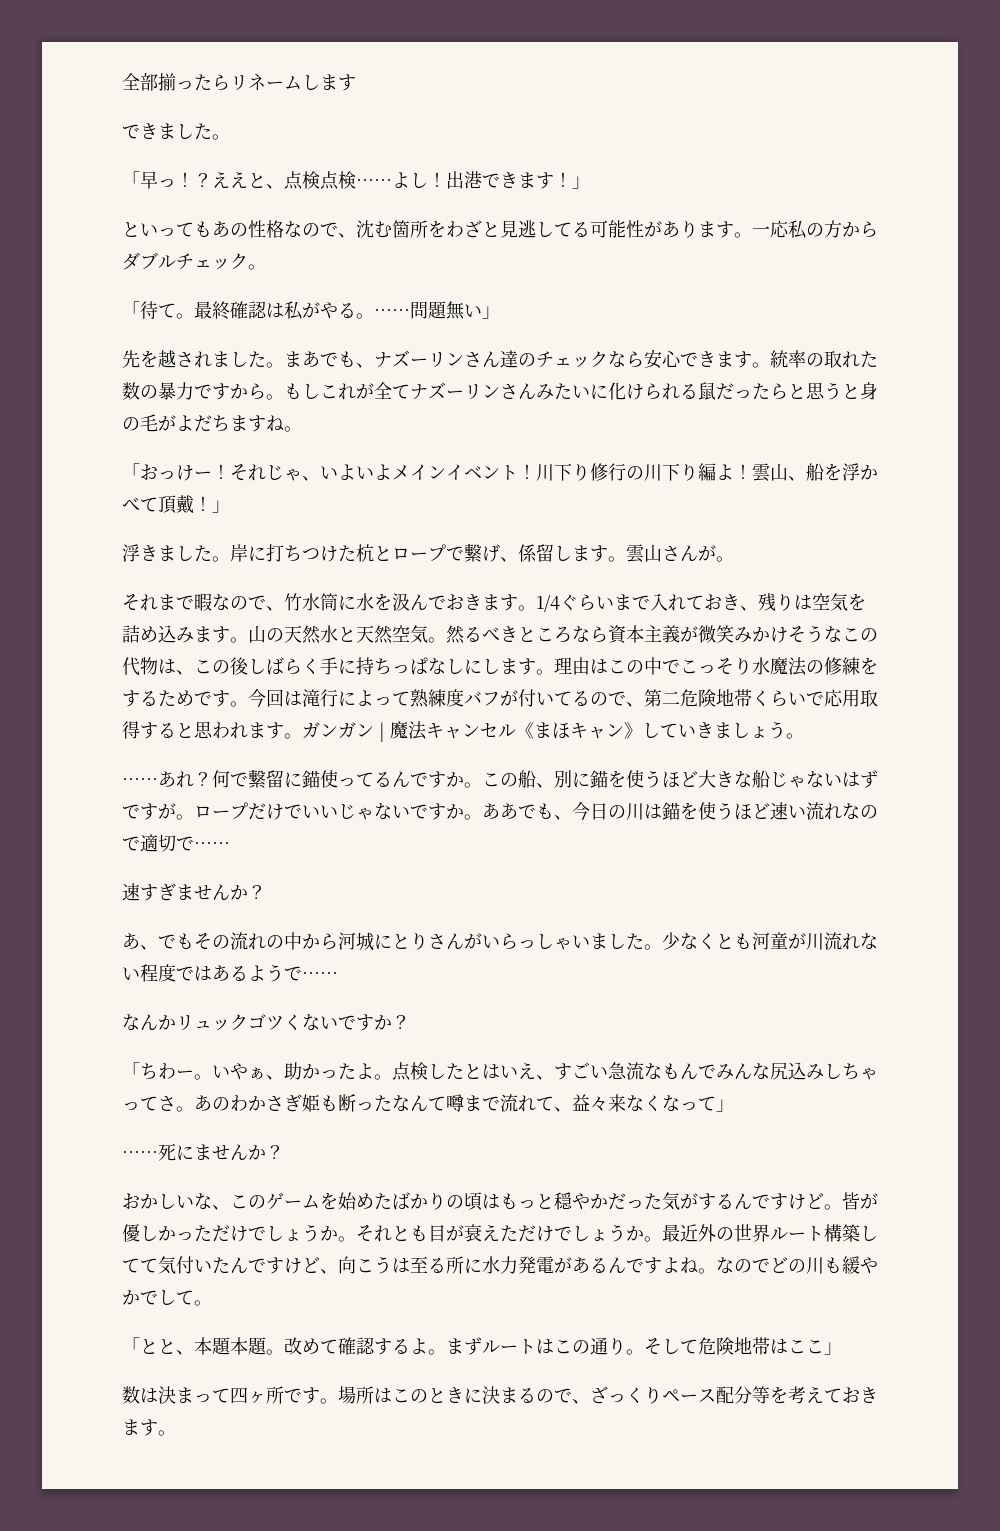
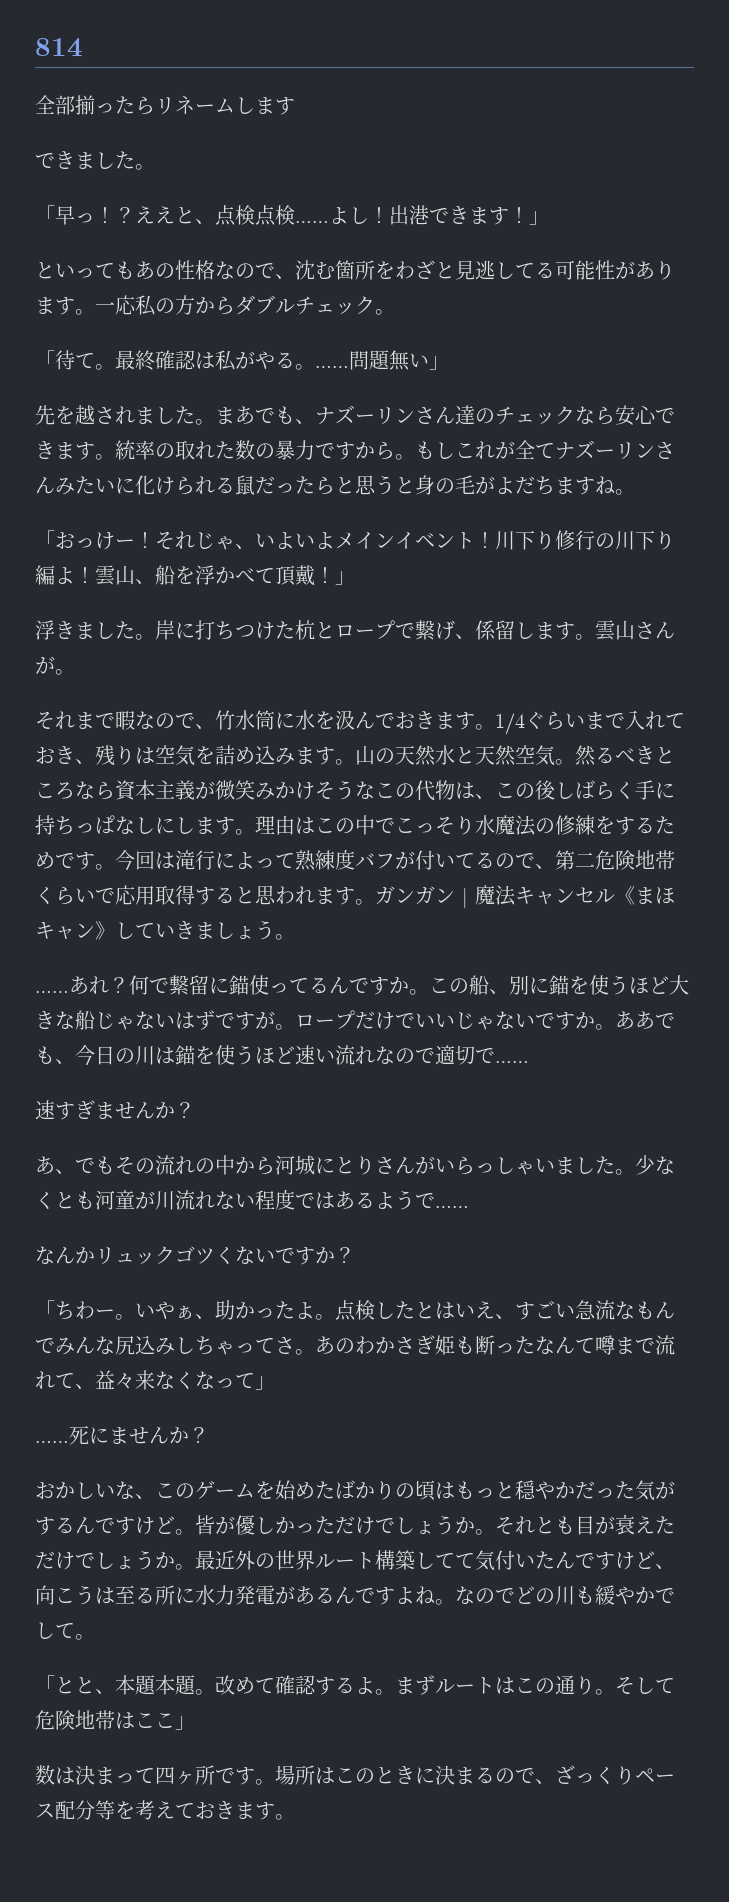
+ 814

